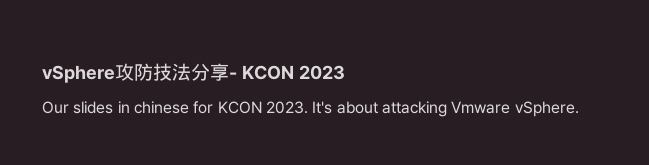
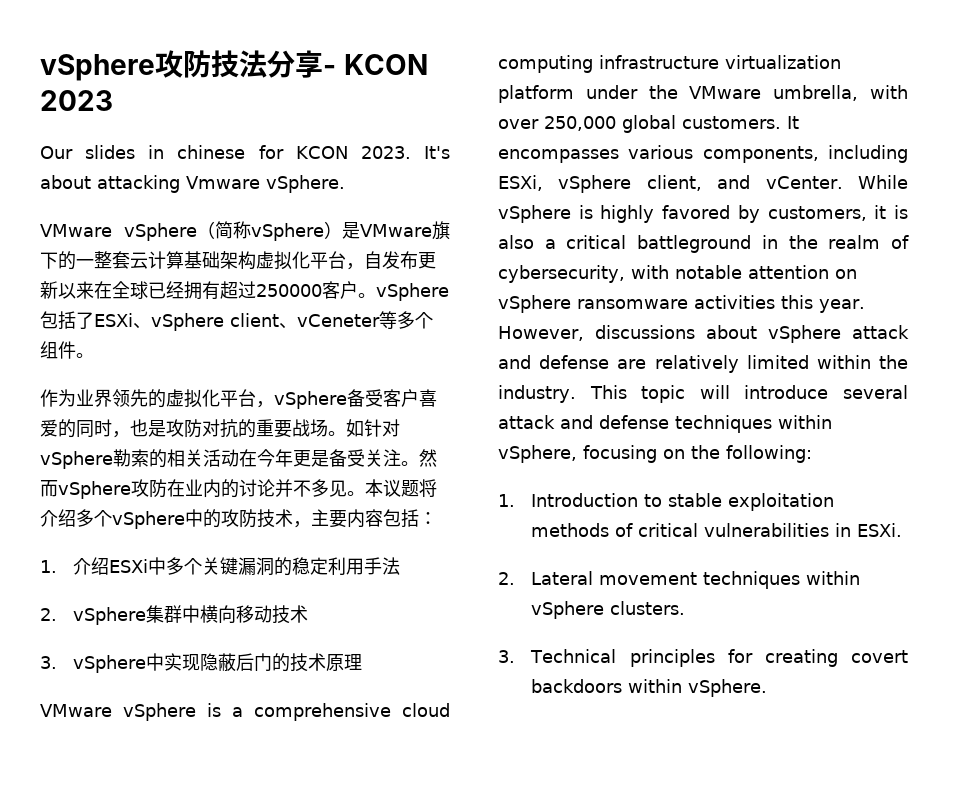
+ VMware vSphere（简称vSphere）是VMware旗下的一整套云计算基础架构虚拟化平台，自发布更新以来在全球已经拥有超过250000客户。vSphere包括了ESXi、vSphere client、vCeneter等多个组件。
+ 作为业界领先的虚拟化平台，vSphere备受客户喜爱的同时，也是攻防对抗的重要战场。如针对vSphere勒索的相关活动在今年更是备受关注。然而vSphere攻防在业内的讨论并不多见。本议题将介绍多个vSphere中的攻防技术，主要内容包括：
+ 1.介绍ESXi中多个关键漏洞的稳定利用手法
+ 2. vSphere集群中横向移动技术
+ 3. vSphere中实现隐蔽后门的技术原理
+ VMware vSphere is a comprehensive cloud computing infrastructure virtualization platform under the VMware umbrella, with over 250,000 global customers. It encompasses various components, including ESXi, vSphere client, and vCenter. While vSphere is highly favored by customers, it is also a critical battleground in the realm of cybersecurity, with notable attention on vSphere ransomware activities this year. However, discussions about vSphere attack and defense are relatively limited within the industry. This topic will introduce several attack and defense techniques within vSphere, focusing on the following:
+ 1. Introduction to stable exploitation methods of critical vulnerabilities in ESXi.
+ 2. Lateral movement techniques within vSphere clusters.
+ 3. Technical principles for creating covert backdoors within vSphere.

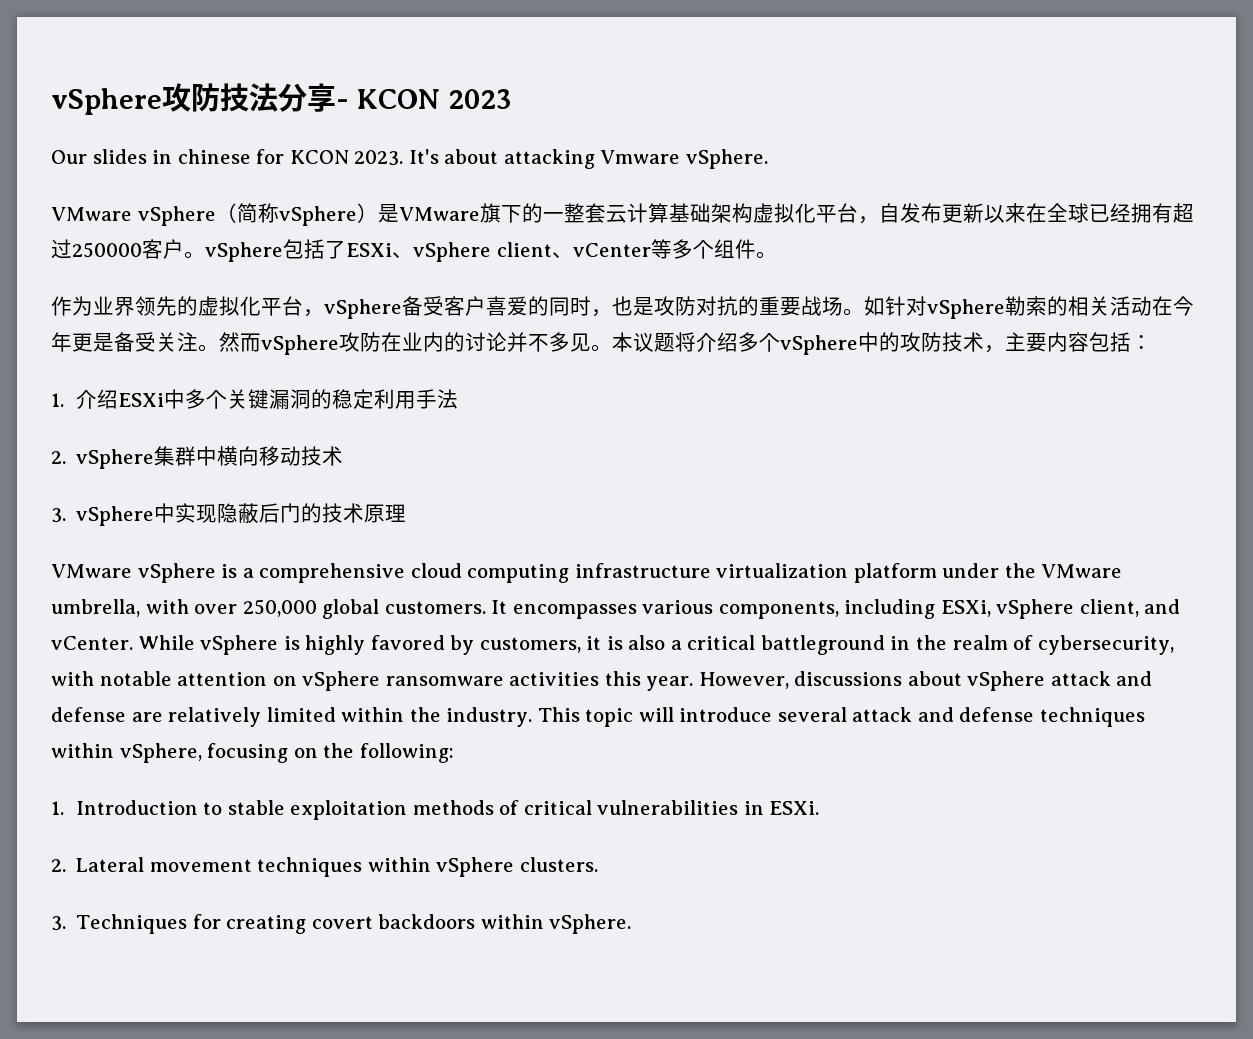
- VMware vSphere（简称vSphere）是VMware旗下的一整套云计算基础架构虚拟化平台，自发布更新以来在全球已经拥有超过250000客户。vSphere包括了ESXi、vSphere client、vCeneter等多个组件。
+ VMware vSphere（简称vSphere）是VMware旗下的一整套云计算基础架构虚拟化平台，自发布更新以来在全球已经拥有超过250000客户。vSphere包括了ESXi、vSphere client、vCenter等多个组件。
- 3. Technical principles for creating covert backdoors within vSphere.
+ 3. Techniques for creating covert backdoors within vSphere.

